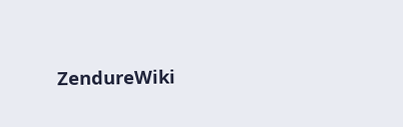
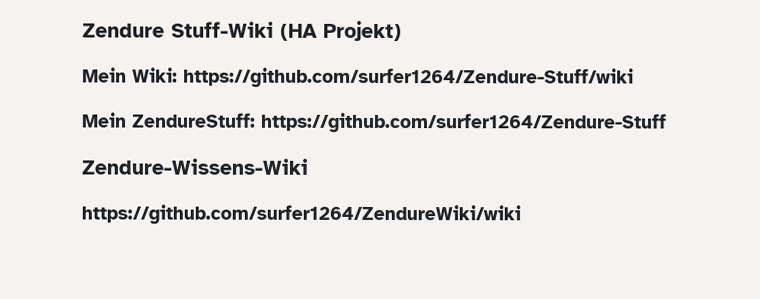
- ZendureWiki
+ Zendure Stuff-Wiki (HA Projekt)
+ Mein Wiki: https://github.com/surfer1264/Zendure-Stuff/wiki
+ Mein ZendureStuff: https://github.com/surfer1264/Zendure-Stuff
+ Zendure-Wissens-Wiki
+ https://github.com/surfer1264/ZendureWiki/wiki

